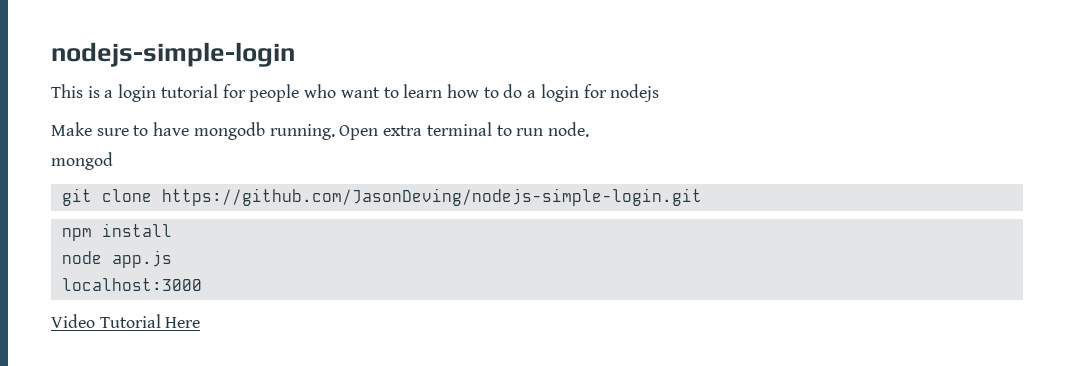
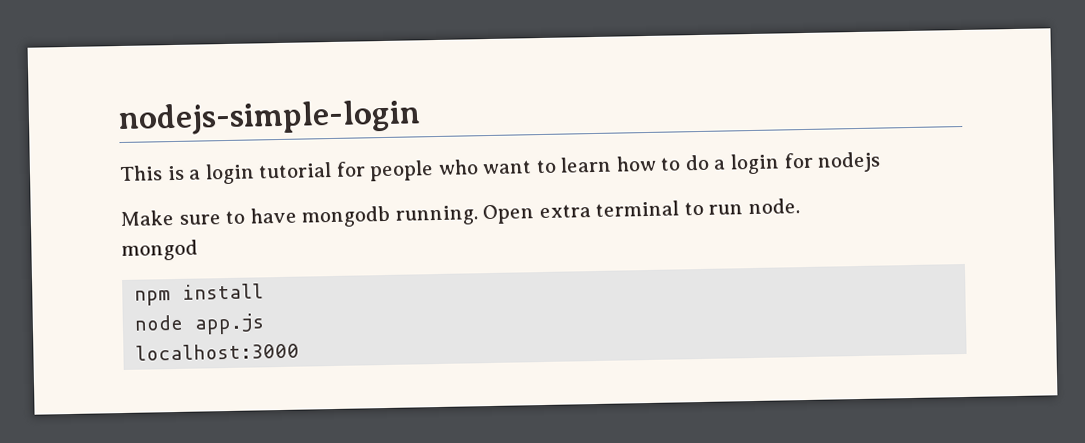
- git clone https://github.com/JasonDeving/nodejs-simple-login.git
- Video Tutorial Here

